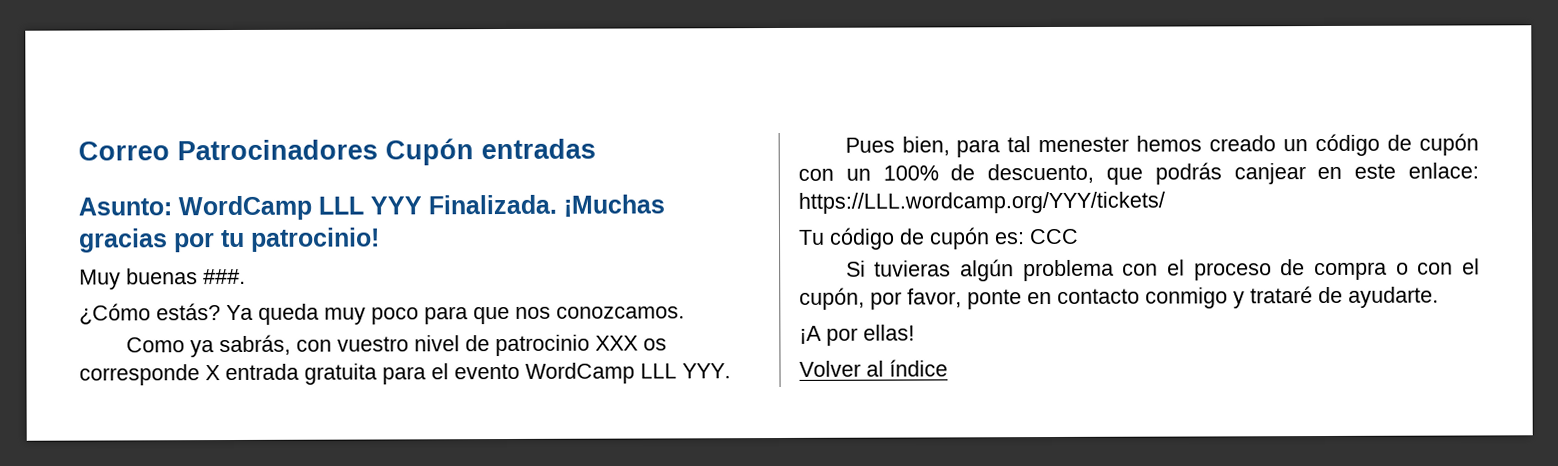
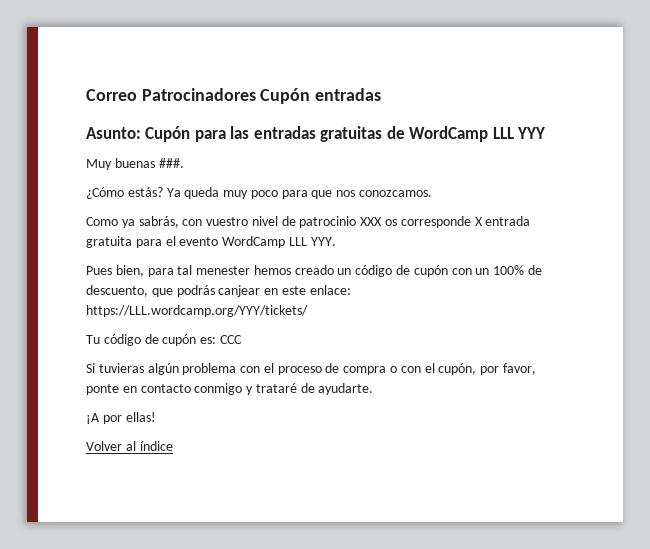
- Asunto: WordCamp LLL YYY Finalizada. ¡Muchas gracias por tu patrocinio!
+ Asunto: Cupón para las entradas gratuitas de WordCamp LLL YYY

